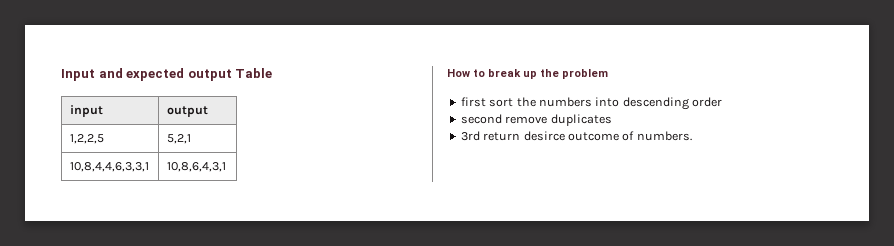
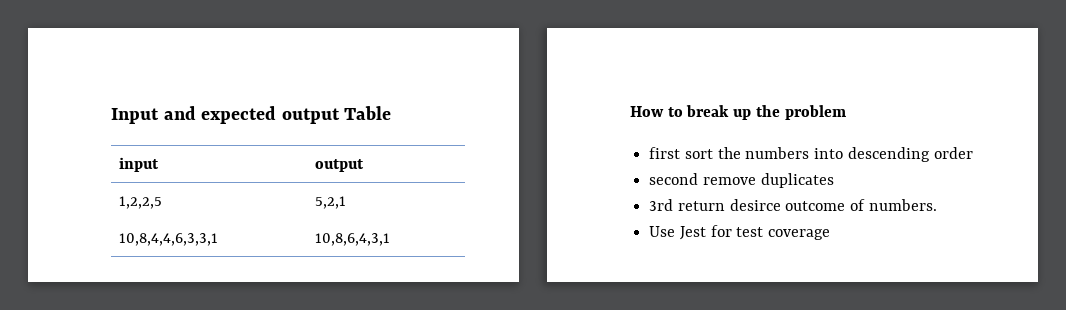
+ Use Jest for test coverage

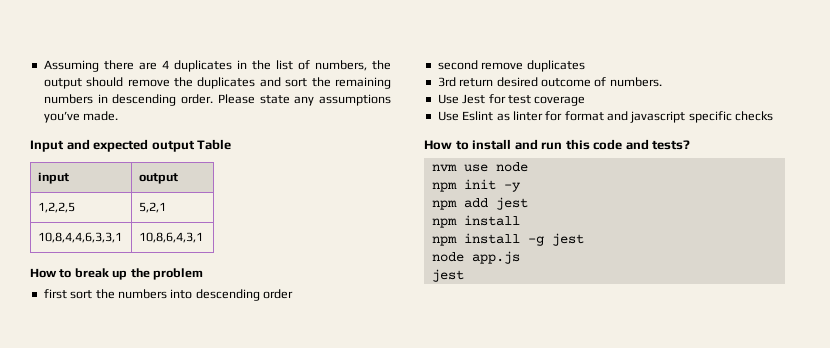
+ Assuming there are 4 duplicates in the list of numbers, the output should remove the duplicates and sort the remaining numbers in descending order. Please state any assumptions you’ve made.
- 3rd return desirce outcome of numbers.
+ 3rd return desired outcome of numbers.
+ Use Eslint as linter for format and javascript specific checks
+ How to install and run this code and tests?
+ nvm use node
+ npm init -y
+ npm add jest
+ npm install
+ npm install -g jest
+ node app.js
+ jest

